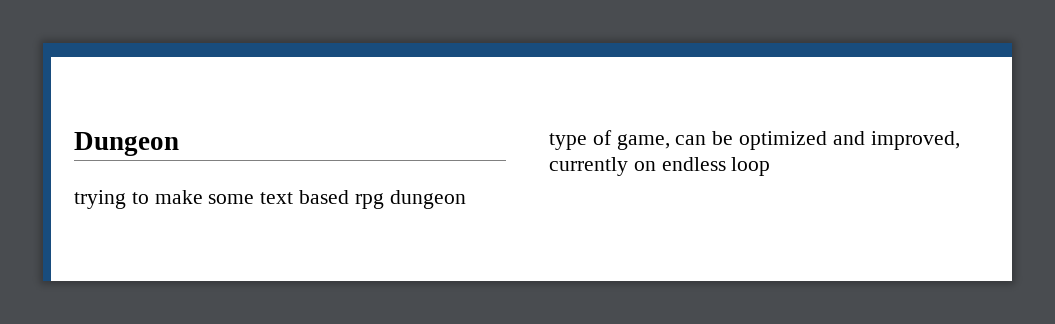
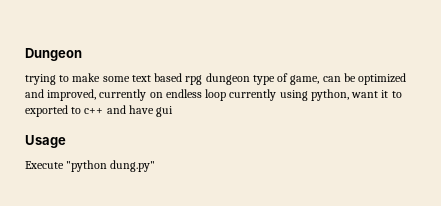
- trying to make some text based rpg dungeon type of game, can be optimized and improved, currently on endless loop
+ trying to make some text based rpg dungeon type of game, can be optimized and improved, currently on endless loop currently using python, want it to exported to c++ and have gui
+ Usage
+ Execute "python dung.py"

